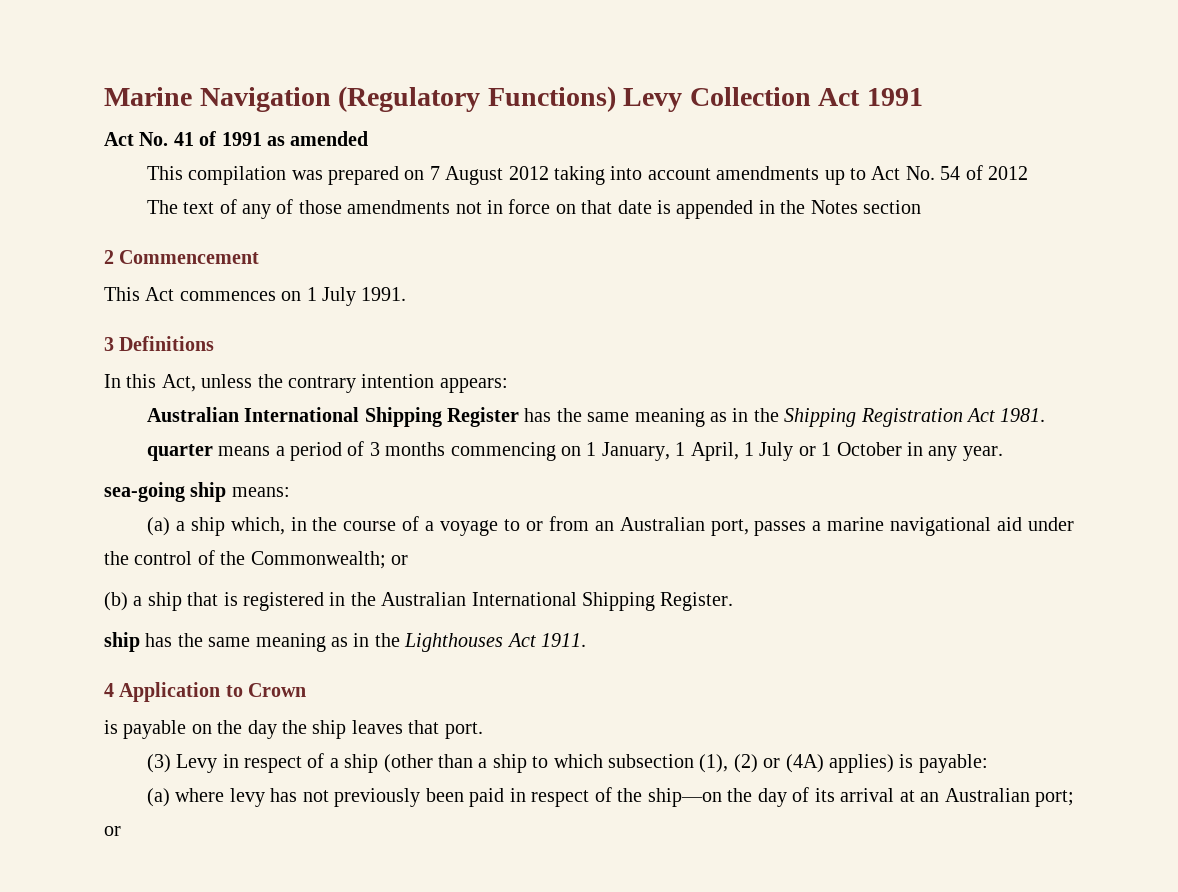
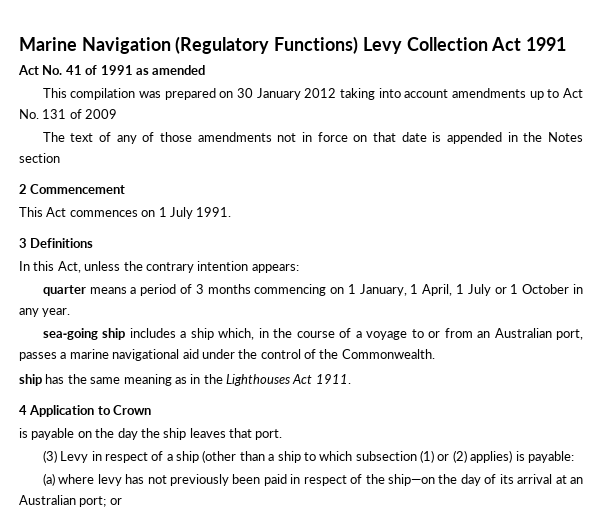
- This compilation was prepared on 7 August 2012 taking into account amendments up to Act No. 54 of 2012
+ This compilation was prepared on 30 January 2012 taking into account amendments up to Act No. 131 of 2009
- Australian International Shipping Register has the same meaning as in the Shipping Registration Act 1981.
- sea‑going ship means:
- (a) a ship which, in the course of a voyage to or from an Australian port, passes a marine navigational aid under the control of the Commonwealth; or
- (b) a ship that is registered in the Australian International Shipping Register.
+ sea‑going ship includes a ship which, in the course of a voyage to or from an Australian port, passes a marine navigational aid under the control of the Commonwealth.
- (3) Levy in respect of a ship (other than a ship to which subsection (1), (2) or (4A) applies) is payable:
+ (3) Levy in respect of a ship (other than a ship to which subsection (1) or (2) applies) is payable:

